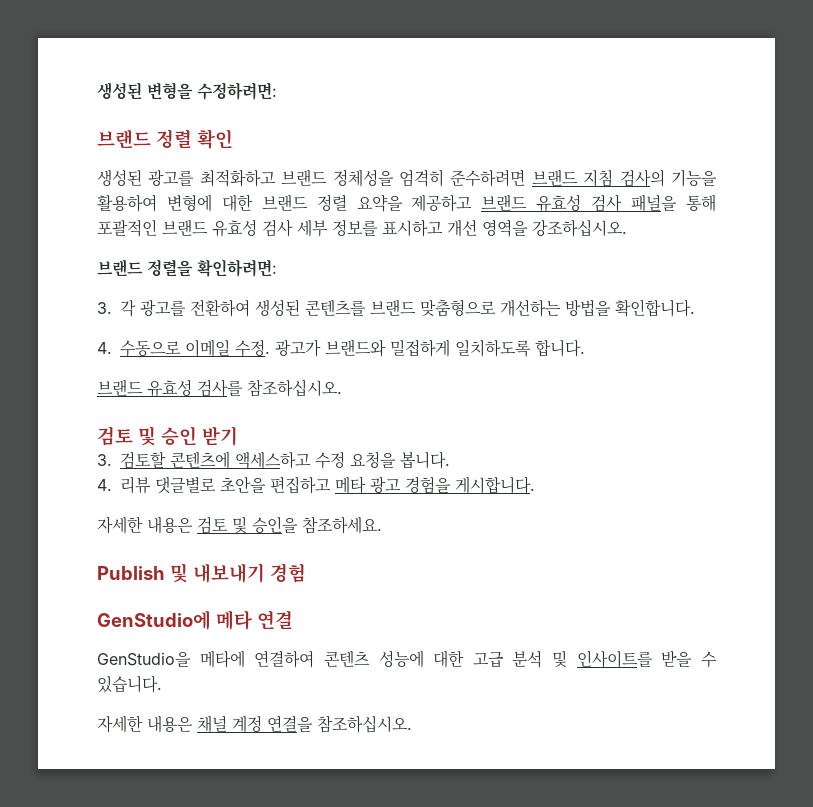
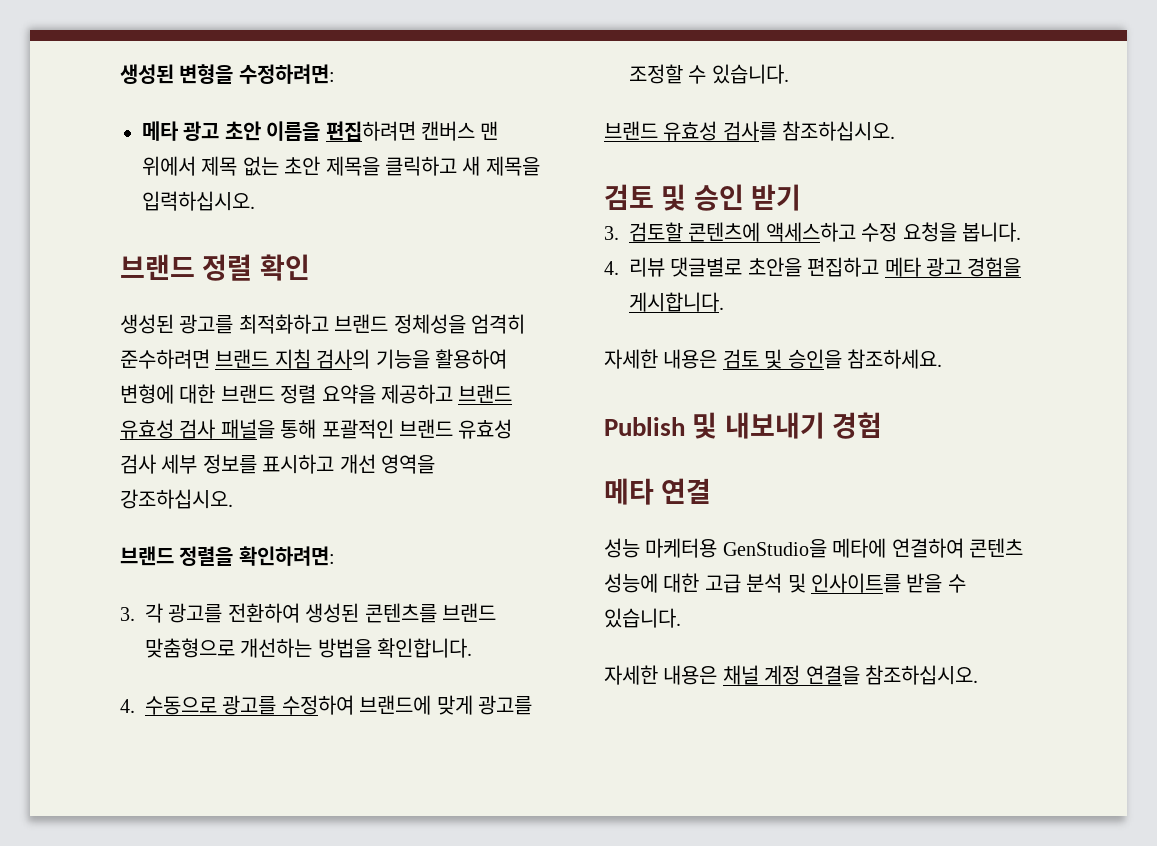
+ 메타 광고 초안 이름을 편집하려면 캔버스 맨 위에서 제목 없는 초안 제목을 클릭하고 새 제목을 입력하십시오.
- 4. 수동으로 이메일 수정. 광고가 브랜드와 밀접하게 일치하도록 합니다.
+ 4. 수동으로 광고를 수정하여 브랜드에 맞게 광고를 조정할 수 있습니다.
- GenStudio에 메타 연결
+ 메타 연결
- GenStudio을 메타에 연결하여 콘텐츠 성능에 대한 고급 분석 및 인사이트를 받을 수 있습니다.
+ 성능 마케터용 GenStudio을 메타에 연결하여 콘텐츠 성능에 대한 고급 분석 및 인사이트를 받을 수 있습니다.

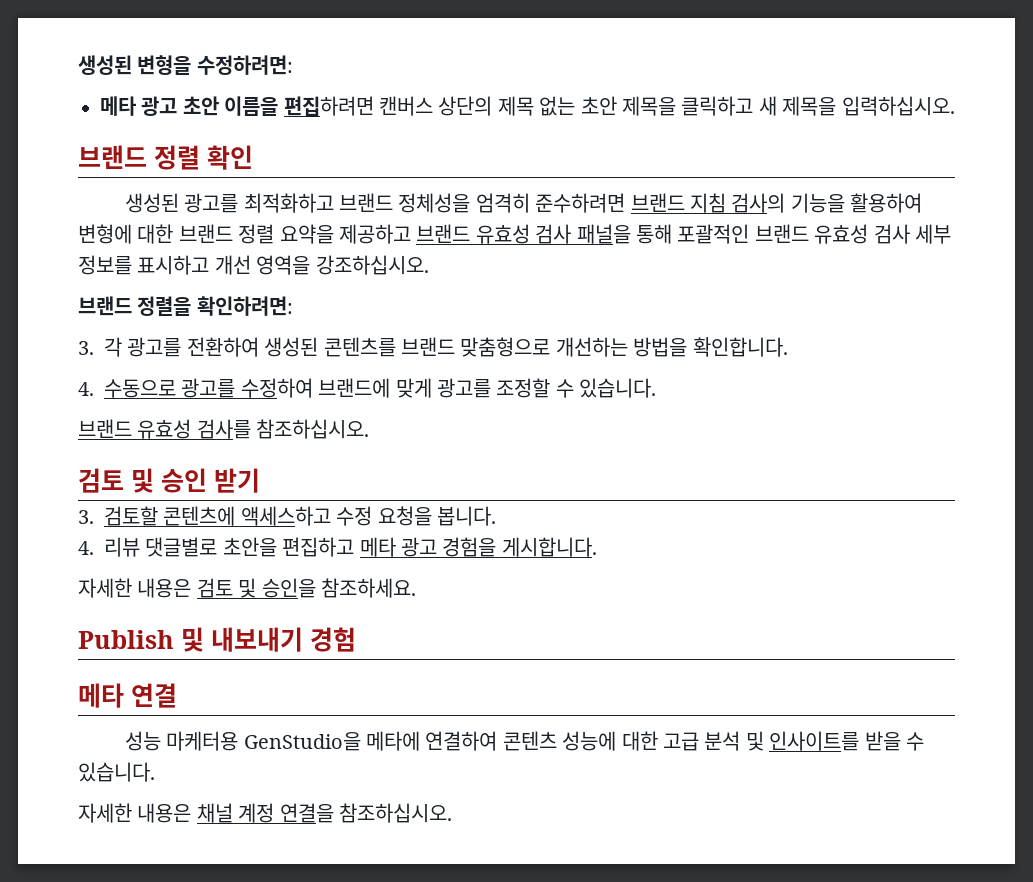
- 메타 광고 초안 이름을 편집하려면 캔버스 맨 위에서 제목 없는 초안 제목을 클릭하고 새 제목을 입력하십시오.
+ 메타 광고 초안 이름을 편집하려면 캔버스 상단의 제목 없는 초안 제목을 클릭하고 새 제목을 입력하십시오.

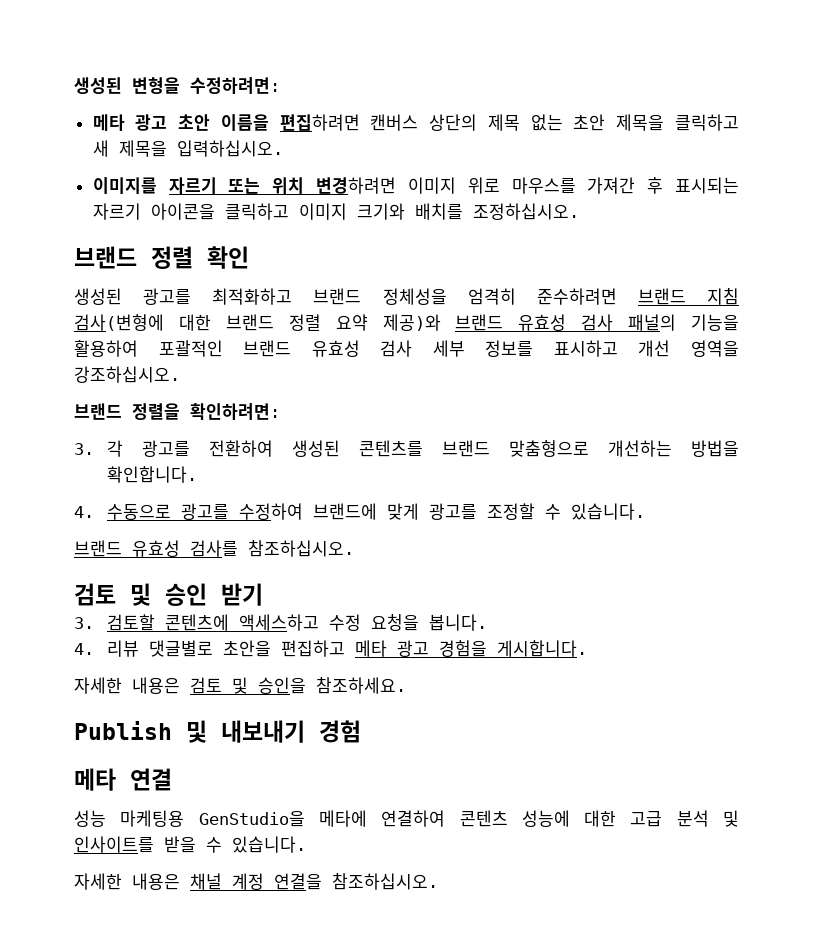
+ 이미지를 자르기 또는 위치 변경하려면 이미지 위로 마우스를 가져간 후 표시되는 자르기 아이콘을 클릭하고 이미지 크기와 배치를 조정하십시오.
- 생성된 광고를 최적화하고 브랜드 정체성을 엄격히 준수하려면 브랜드 지침 검사의 기능을 활용하여 변형에 대한 브랜드 정렬 요약을 제공하고 브랜드 유효성 검사 패널을 통해 포괄적인 브랜드 유효성 검사 세부 정보를 표시하고 개선 영역을 강조하십시오.
+ 생성된 광고를 최적화하고 브랜드 정체성을 엄격히 준수하려면 브랜드 지침 검사(변형에 대한 브랜드 정렬 요약 제공)와 브랜드 유효성 검사 패널의 기능을 활용하여 포괄적인 브랜드 유효성 검사 세부 정보를 표시하고 개선 영역을 강조하십시오.
- 성능 마케터용 GenStudio을 메타에 연결하여 콘텐츠 성능에 대한 고급 분석 및 인사이트를 받을 수 있습니다.
+ 성능 마케팅용 GenStudio을 메타에 연결하여 콘텐츠 성능에 대한 고급 분석 및 인사이트를 받을 수 있습니다.

